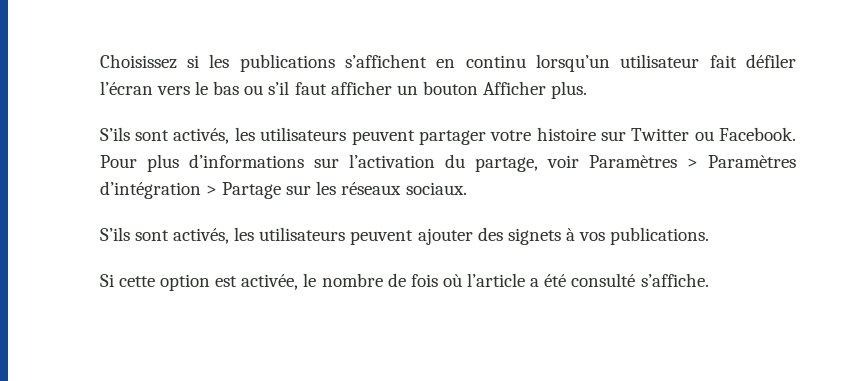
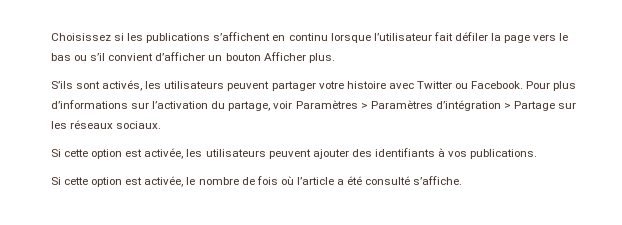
- Choisissez si les publications s’affichent en continu lorsqu’un utilisateur fait défiler l’écran vers le bas ou s’il faut afficher un bouton Afficher plus.
+ Choisissez si les publications s’affichent en continu lorsque l’utilisateur fait défiler la page vers le bas ou s’il convient d’afficher un bouton Afficher plus.
- S’ils sont activés, les utilisateurs peuvent partager votre histoire sur Twitter ou Facebook.
+ S’ils sont activés, les utilisateurs peuvent partager votre histoire avec Twitter ou Facebook.
- S’ils sont activés, les utilisateurs peuvent ajouter des signets à vos publications.
+ Si cette option est activée, les utilisateurs peuvent ajouter des identifiants à vos publications.

